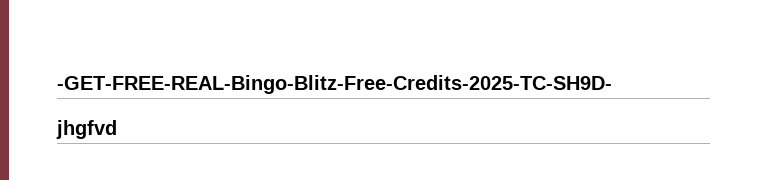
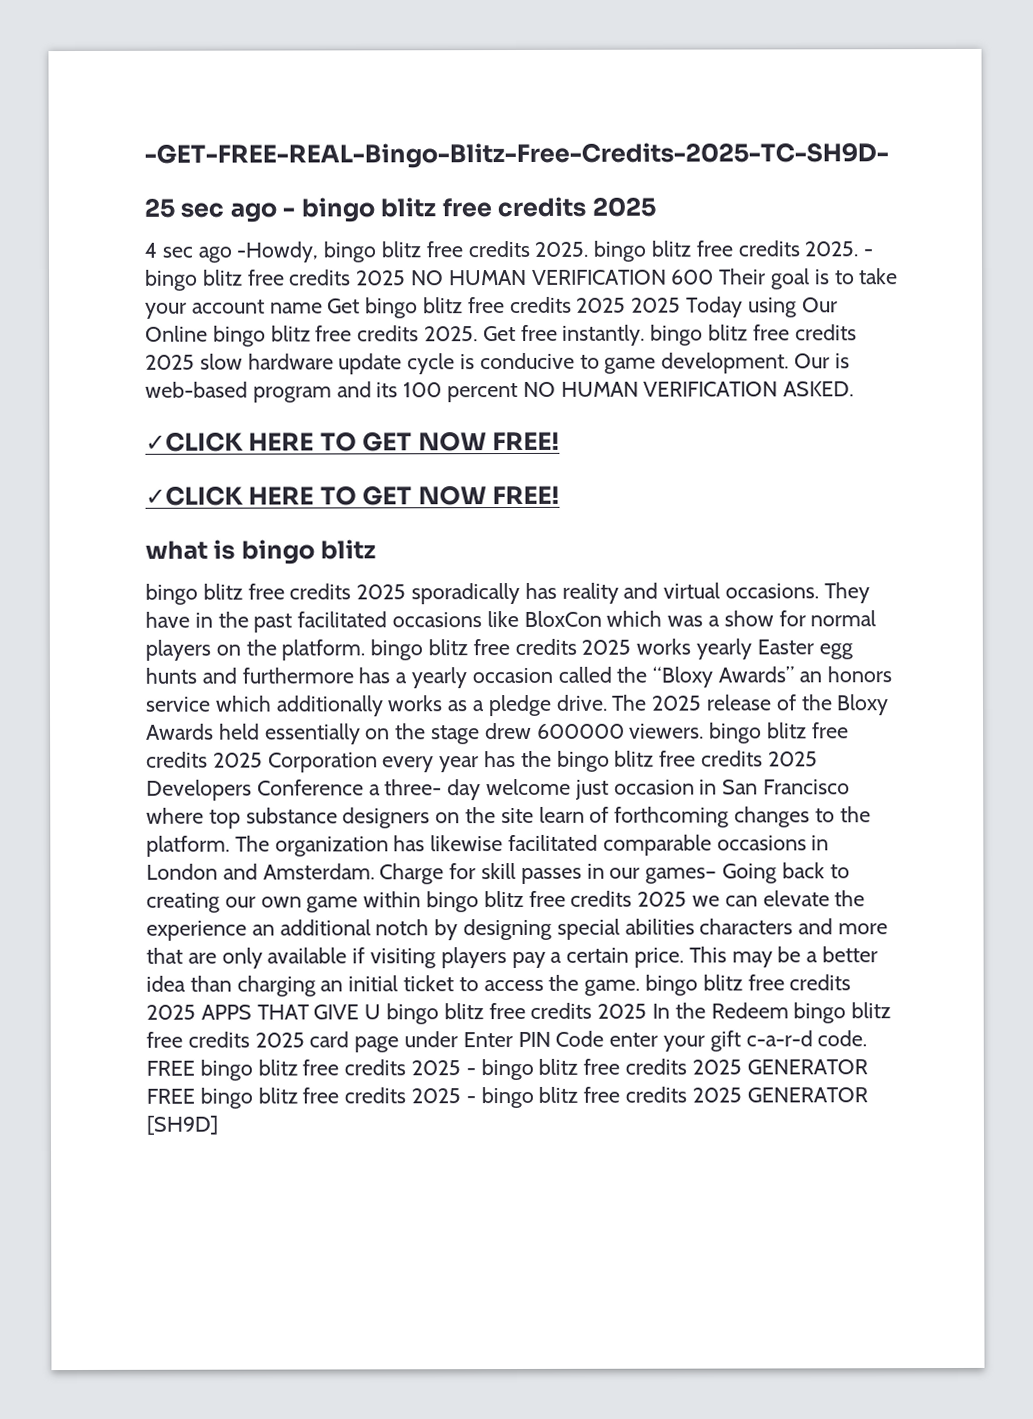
- jhgfvd
+ 25 sec ago - bingo blitz free credits 2025
+ 4 sec ago -Howdy, bingo blitz free credits 2025. bingo blitz free credits 2025. - bingo blitz free credits 2025 NO HUMAN VERIFICATION 600 Their goal is to take your account name Get bingo blitz free credits 2025 2025 Today using Our Online bingo blitz free credits 2025. Get free instantly. bingo blitz free credits 2025 slow hardware update cycle is conducive to game development. Our is web-based program and its 100 percent NO HUMAN VERIFICATION ASKED.
+ ✓CLICK HERE TO GET NOW FREE!
+ ✓CLICK HERE TO GET NOW FREE!
+ what is bingo blitz
+ bingo blitz free credits 2025 sporadically has reality and virtual occasions. They have in the past facilitated occasions like BloxCon which was a show for normal players on the platform. bingo blitz free credits 2025 works yearly Easter egg hunts and furthermore has a yearly occasion called the “Bloxy Awards” an honors service which additionally works as a pledge drive. The 2025 release of the Bloxy Awards held essentially on the stage drew 600000 viewers. bingo blitz free credits 2025 Corporation every year has the bingo blitz free credits 2025 Developers Conference a three- day welcome just occasion in San Francisco where top substance designers on the site learn of forthcoming changes to the platform. The organization has likewise facilitated comparable occasions in London and Amsterdam. Charge for skill passes in our games– Going back to creating our own game within bingo blitz free credits 2025 we can elevate the experience an additional notch by designing special abilities characters and more that are only available if visiting players pay a certain price. This may be a better idea than charging an initial ticket to access the game. bingo blitz free credits 2025 APPS THAT GIVE U bingo blitz free credits 2025 In the Redeem bingo blitz free credits 2025 card page under Enter PIN Code enter your gift c-a-r-d code. FREE bingo blitz free credits 2025 - bingo blitz free credits 2025 GENERATOR FREE bingo blitz free credits 2025 - bingo blitz free credits 2025 GENERATOR [SH9D]

